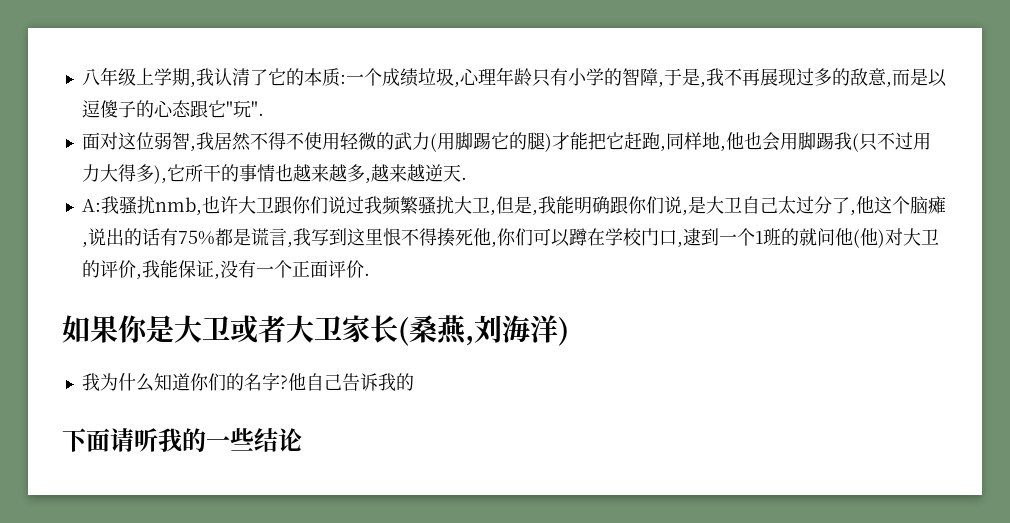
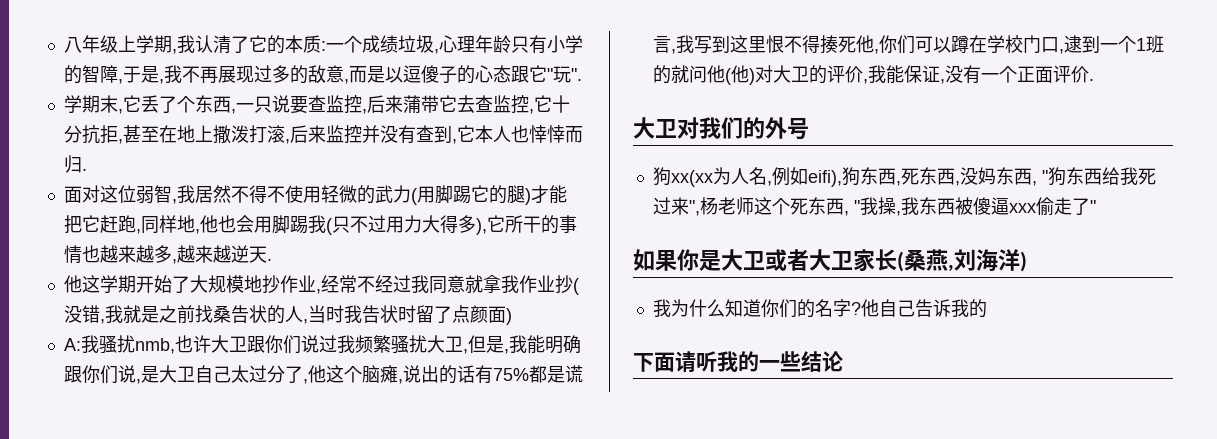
+ 学期末,它丢了个东西,一只说要查监控,后来蒲带它去查监控,它十分抗拒,甚至在地上撒泼打滚,后来监控并没有查到,它本人也悻悻而归.
+ 他这学期开始了大规模地抄作业,经常不经过我同意就拿我作业抄(没错,我就是之前找桑告状的人,当时我告状时留了点颜面)
+ 大卫对我们的外号
+ 狗xx(xx为人名,例如eifi),狗东西,死东西,没妈东西, "狗东西给我死过来",杨老师这个死东西, "我操,我东西被傻逼xxx偷走了"

